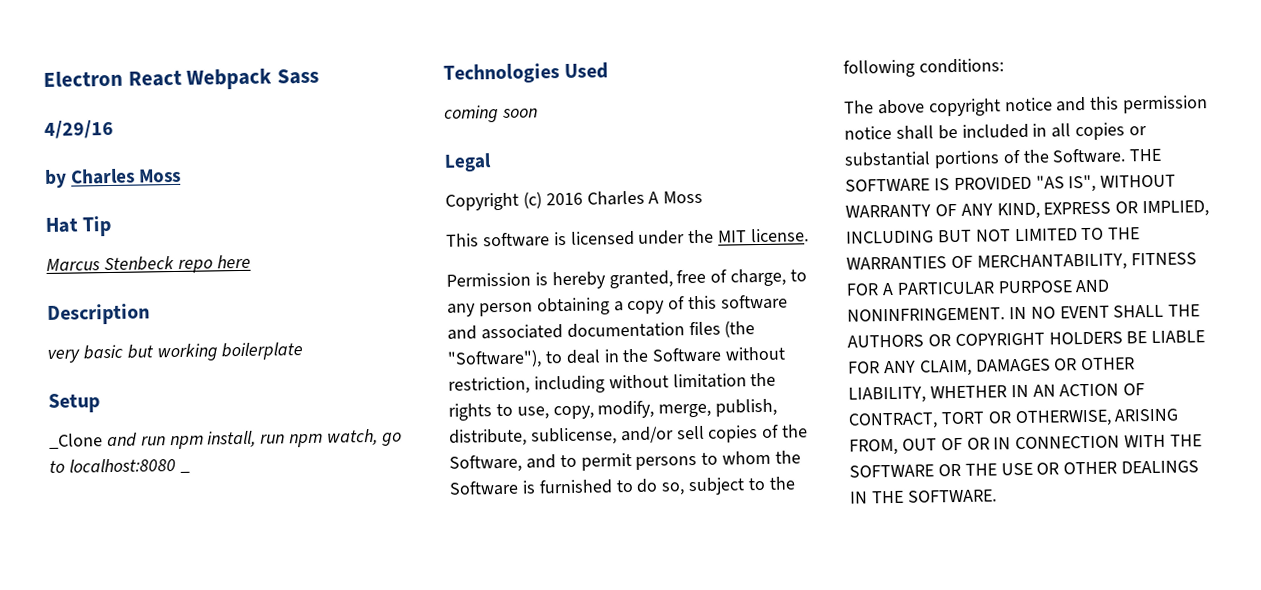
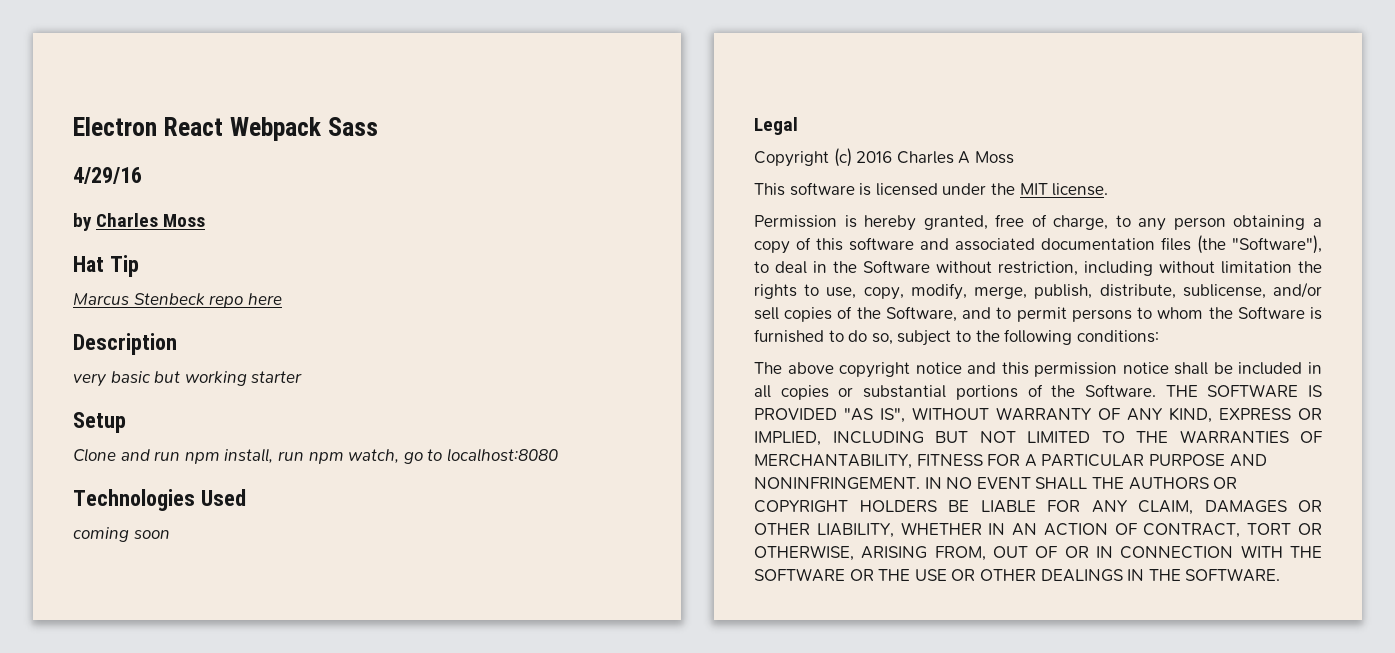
- very basic but working boilerplate
+ very basic but working starter
- _Clone and run npm install, run npm watch, go to localhost:8080 _
+ Clone and run npm install, run npm watch, go to localhost:8080

